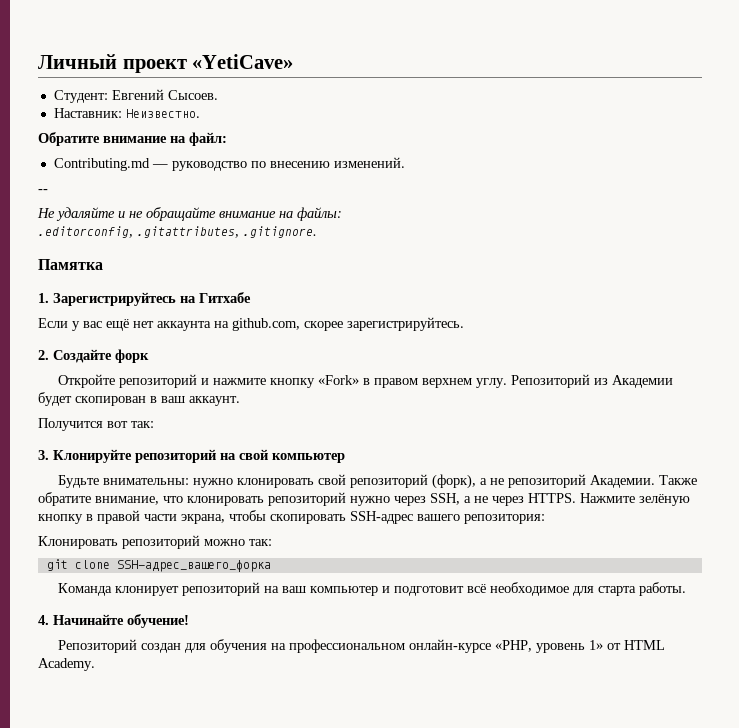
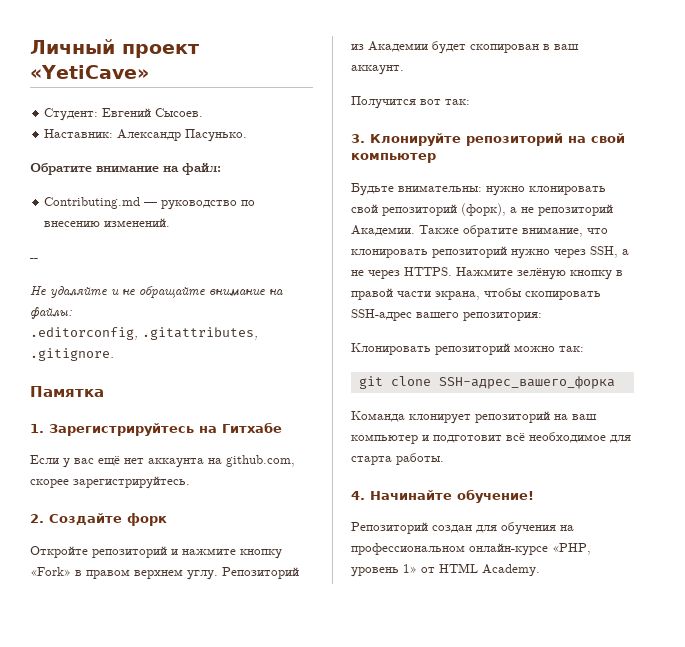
- Наставник: Неизвестно.
+ Наставник: Александр Пасунько.

